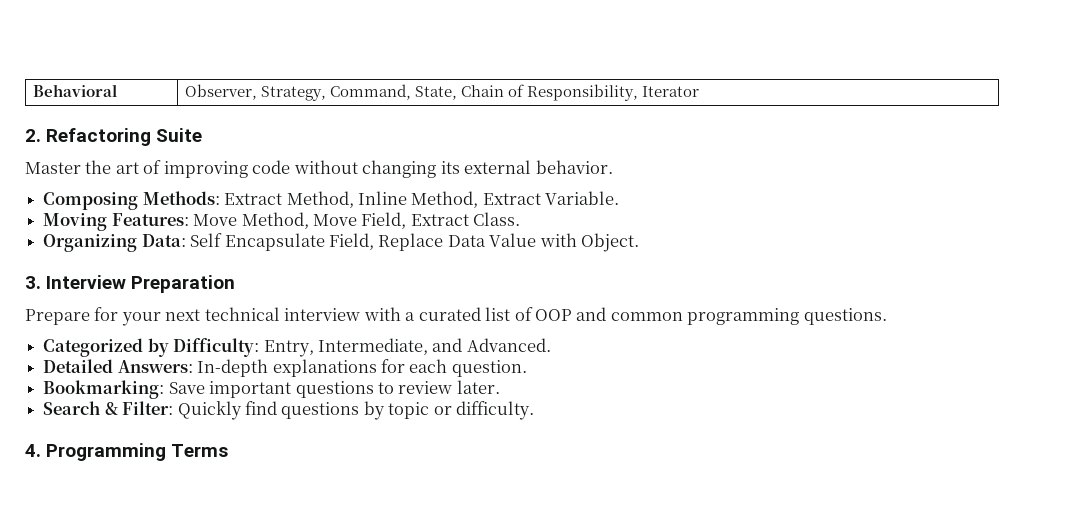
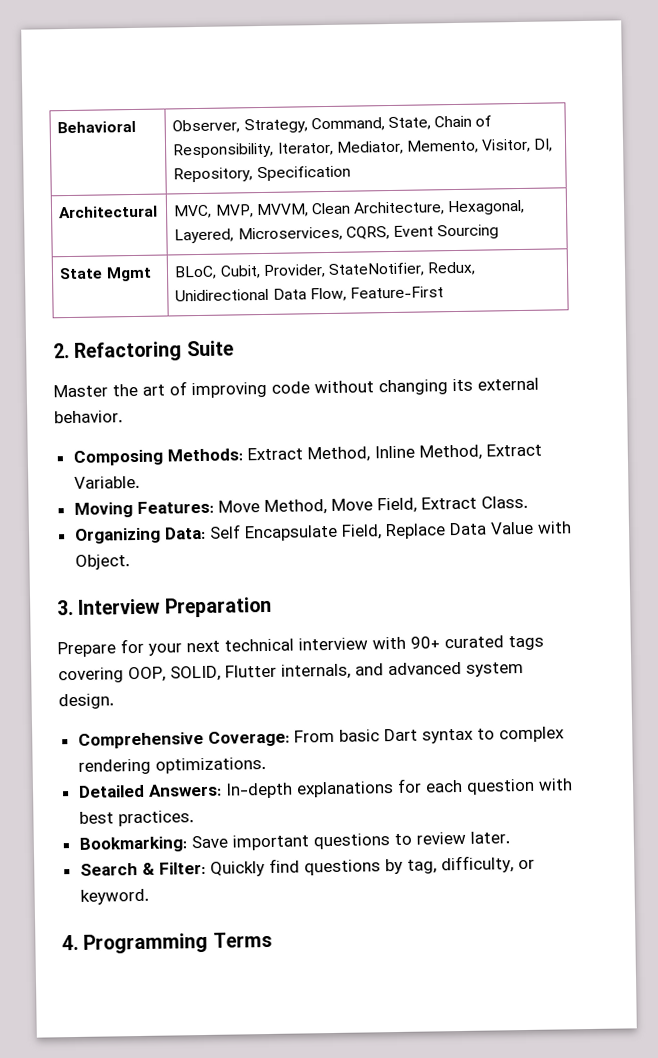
- Behavioral | Observer, Strategy, Command, State, Chain of Responsibility, Iterator
+ Behavioral | Observer, Strategy, Command, State, Chain of Responsibility, Iterator, Mediator, Memento, Visitor, DI, Repository, Specification
+ Architectural | MVC, MVP, MVVM, Clean Architecture, Hexagonal, Layered, Microservices, CQRS, Event Sourcing
+ State Mgmt | BLoC, Cubit, Provider, StateNotifier, Redux, Unidirectional Data Flow, Feature-First
- Prepare for your next technical interview with a curated list of OOP and common programming questions.
- Categorized by Difficulty: Entry, Intermediate, and Advanced.
+ Prepare for your next technical interview with 90+ curated tags covering OOP, SOLID, Flutter internals, and advanced system design.
+ Comprehensive Coverage: From basic Dart syntax to complex rendering optimizations.
- Detailed Answers: In-depth explanations for each question.
+ Detailed Answers: In-depth explanations for each question with best practices.
- Search & Filter: Quickly find questions by topic or difficulty.
+ Search & Filter: Quickly find questions by tag, difficulty, or keyword.

